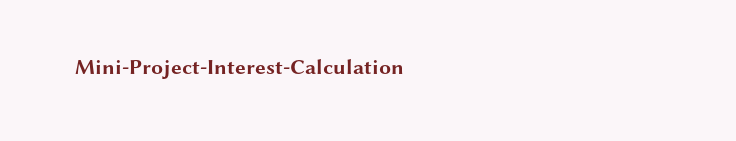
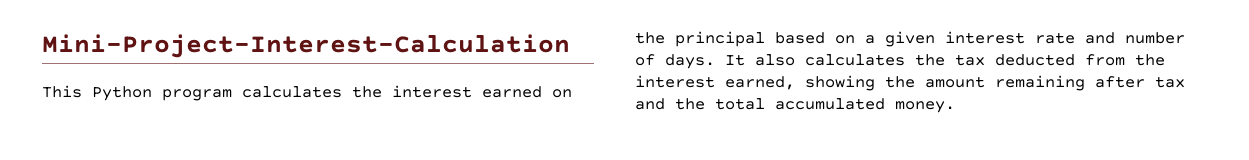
+ This Python program calculates the interest earned on the principal based on a given interest rate and number of days. It also calculates the tax deducted from the interest earned, showing the amount remaining after tax and the total accumulated money.

